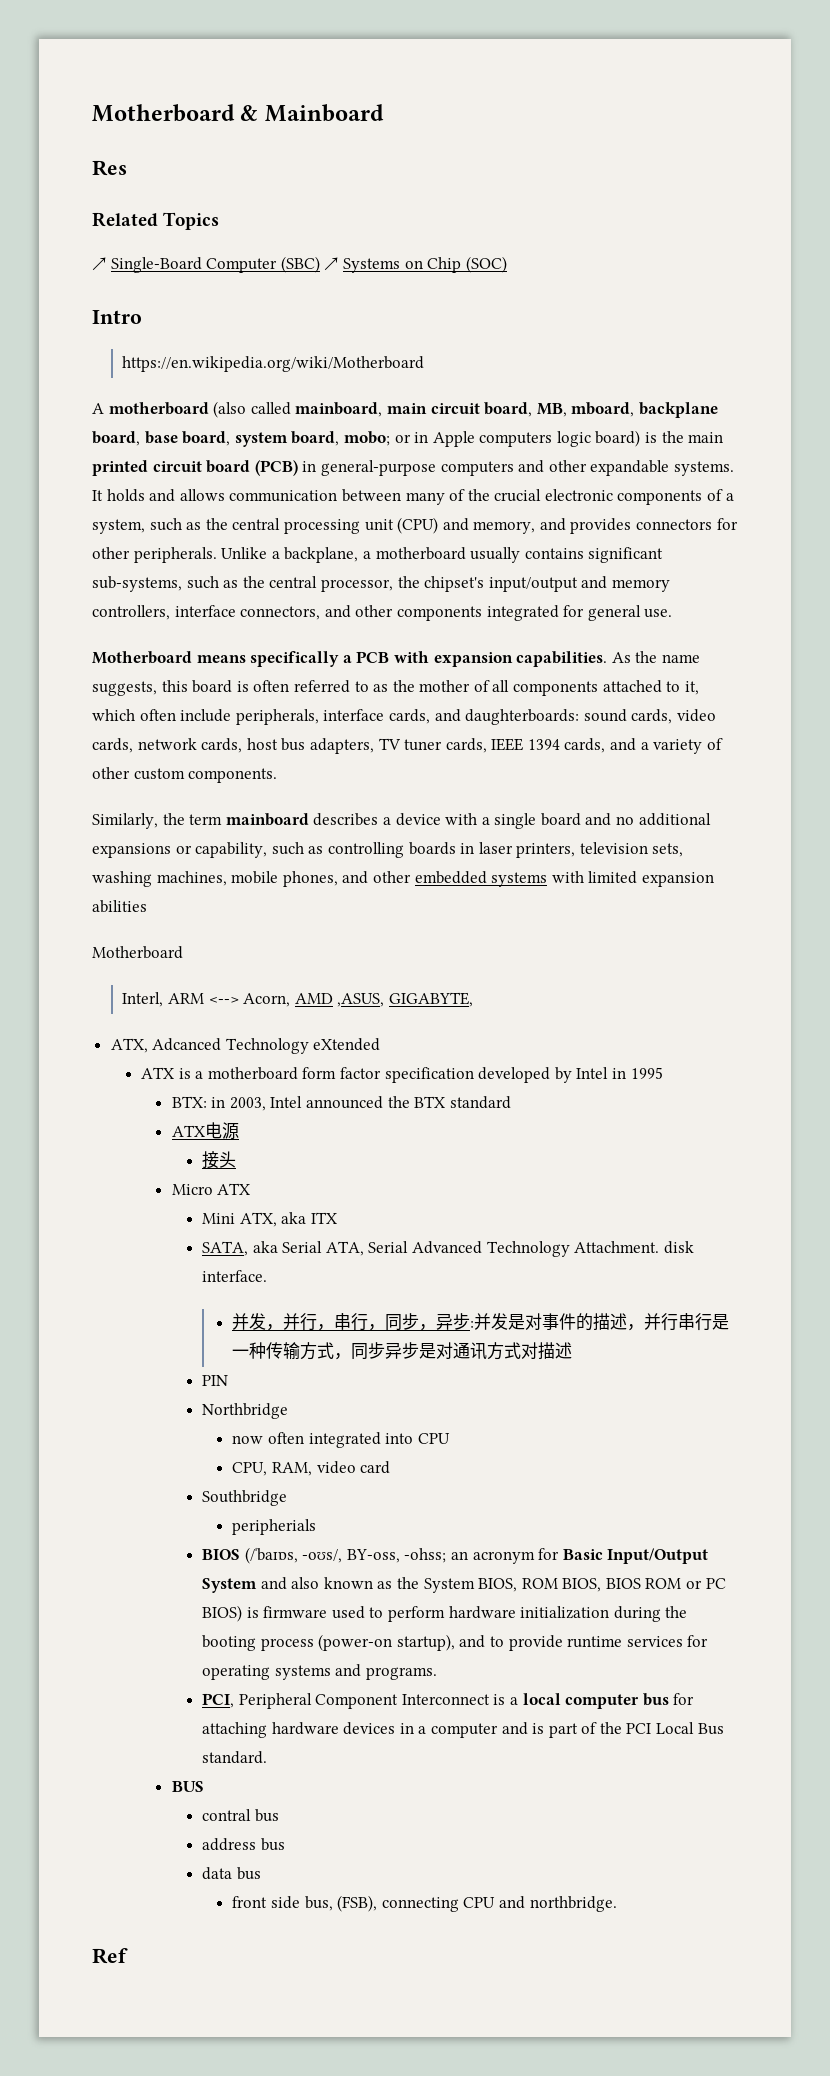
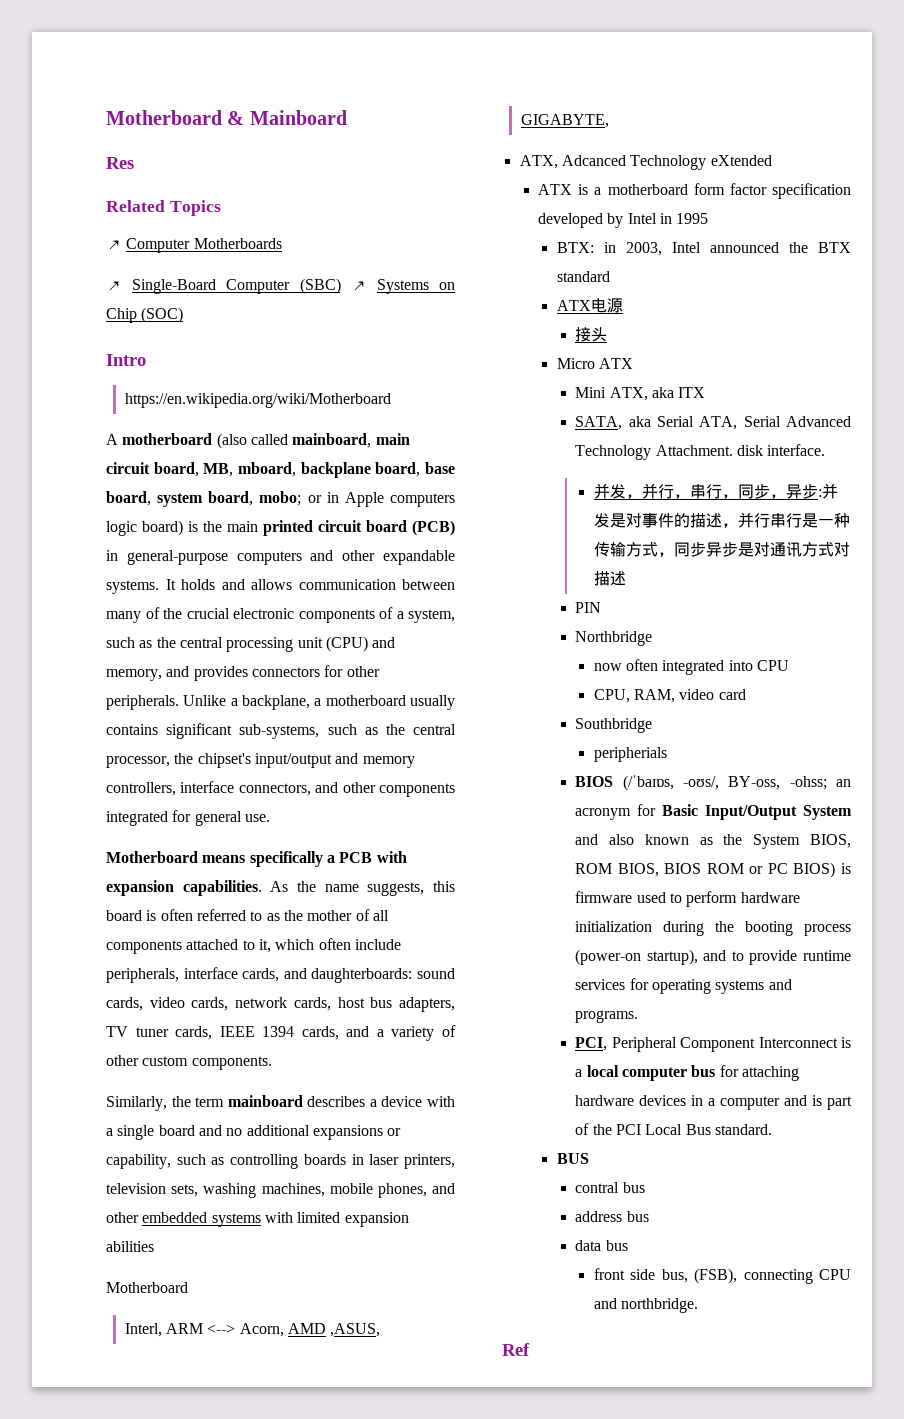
+ ↗ Computer Motherboards

